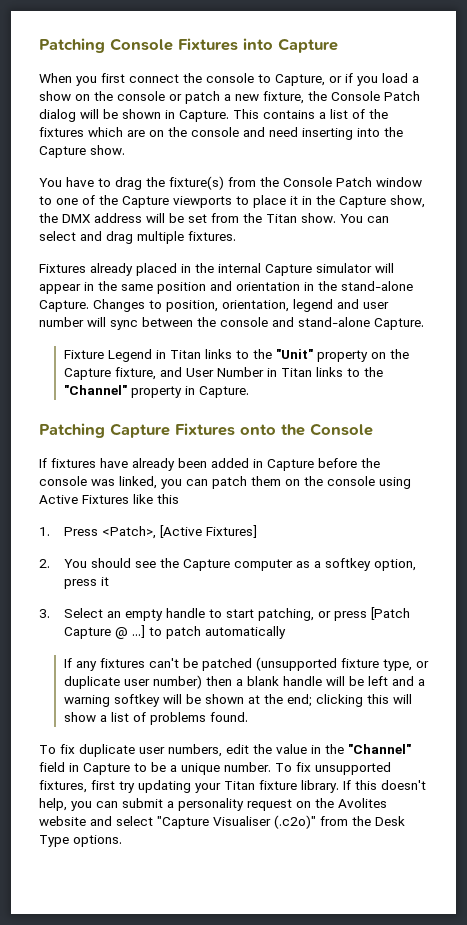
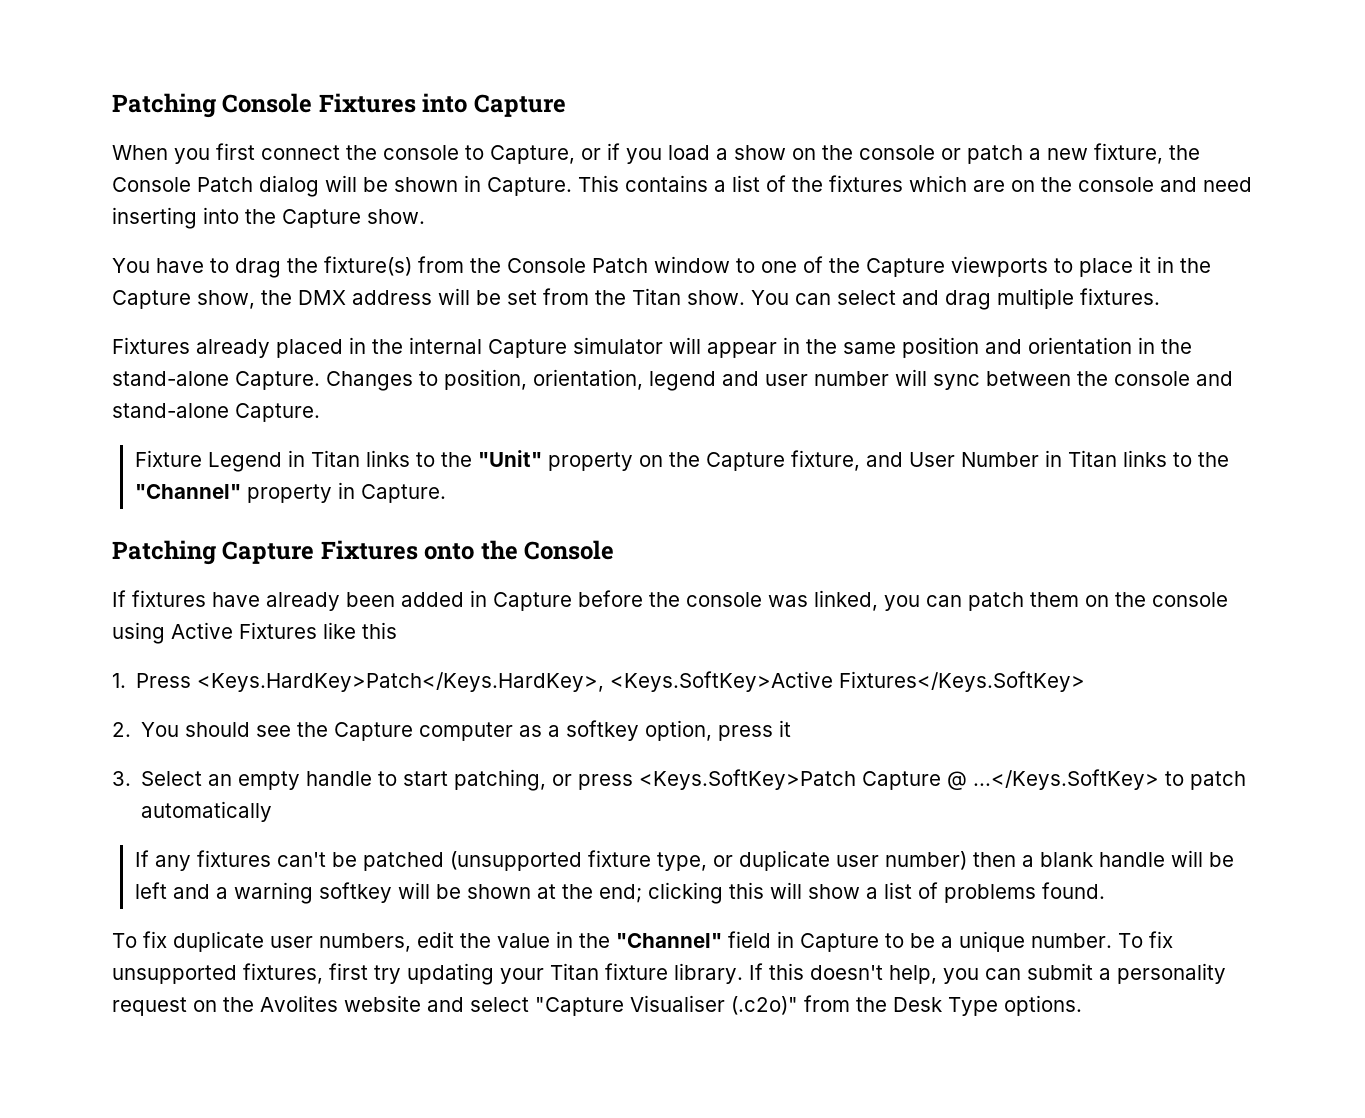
- 1. Press <Patch>, [Active Fixtures]
+ 1. Press <Keys.HardKey>Patch</Keys.HardKey>, <Keys.SoftKey>Active Fixtures</Keys.SoftKey>
- 3. Select an empty handle to start patching, or press [Patch Capture @ ...] to patch automatically
+ 3. Select an empty handle to start patching, or press <Keys.SoftKey>Patch Capture @ ...</Keys.SoftKey> to patch automatically

